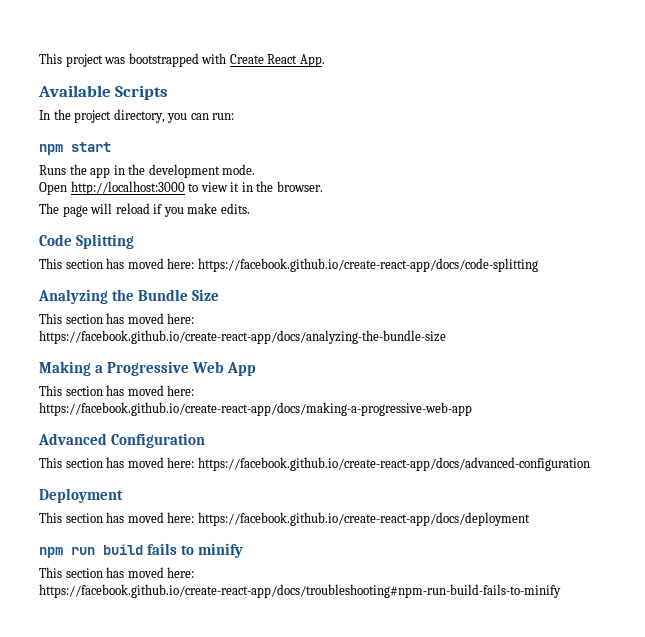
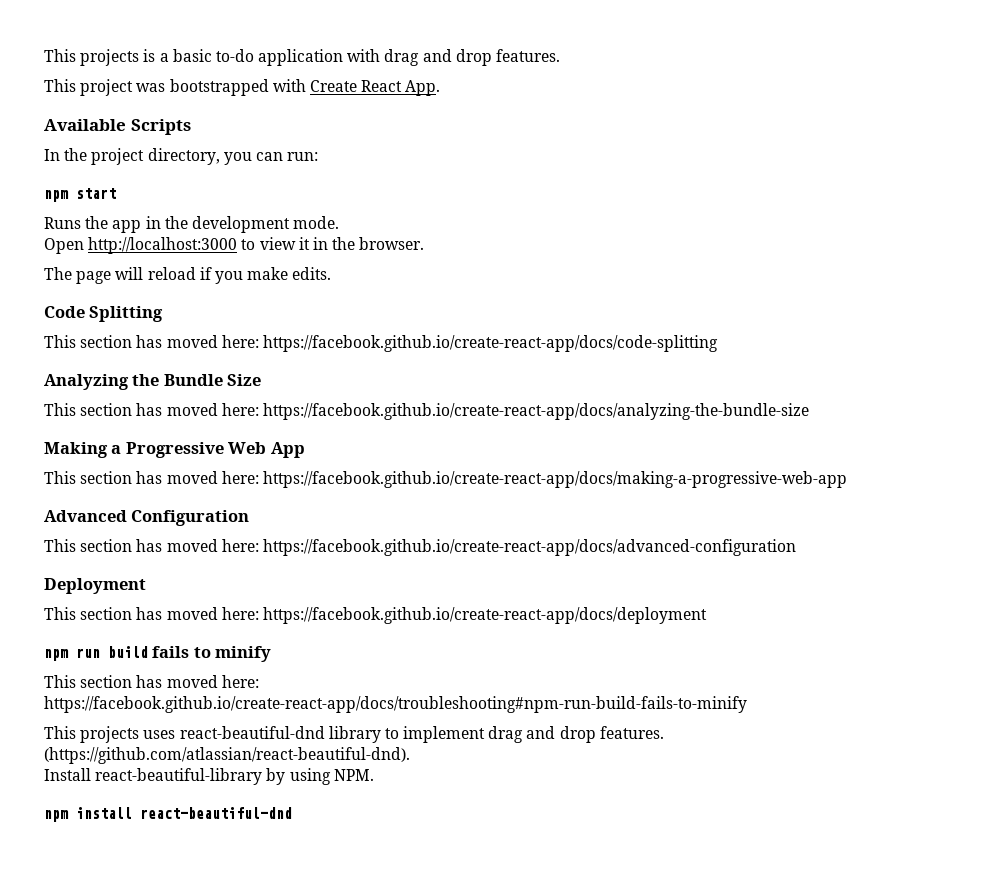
+ This projects is a basic to-do application with drag and drop features.
+ This projects uses react-beautiful-dnd library to implement drag and drop features. (https://github.com/atlassian/react-beautiful-dnd).
+ Install react-beautiful-library by using NPM.
+ npm install react-beautiful-dnd

